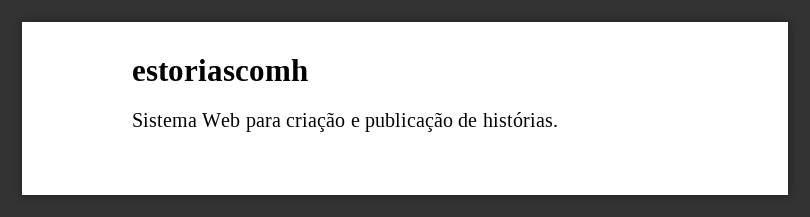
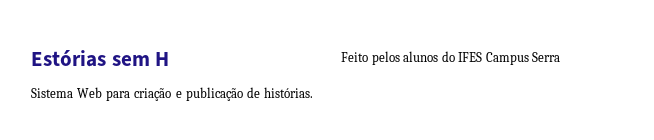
- estoriascomh
+ Estórias sem H
+ Feito pelos alunos do IFES Campus Serra

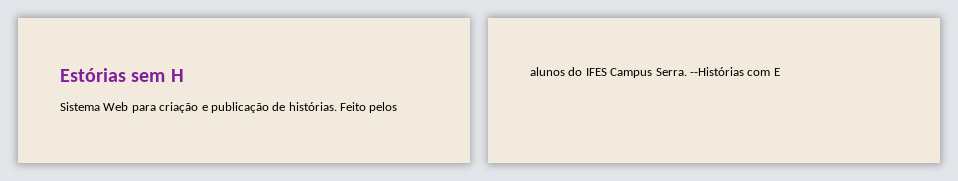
- Feito pelos alunos do IFES Campus Serra
+ Feito pelos alunos do IFES Campus Serra. --Histórias com E

